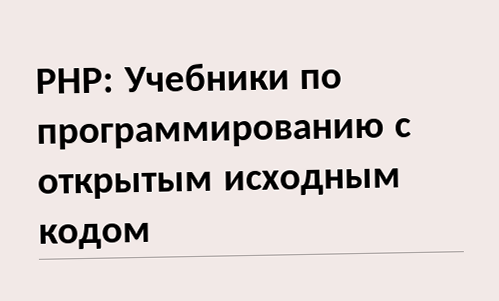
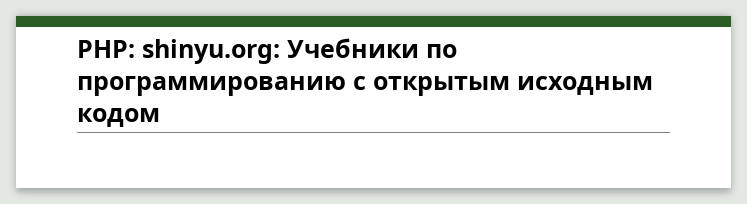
- PHP: Учебники по программированию с открытым исходным кодом
+ PHP: shinyu.org: Учебники по программированию с открытым исходным кодом

